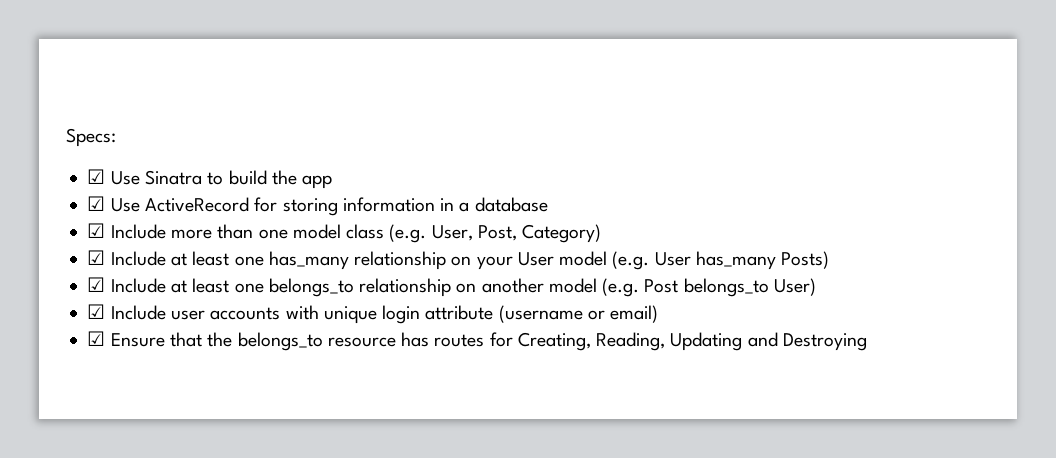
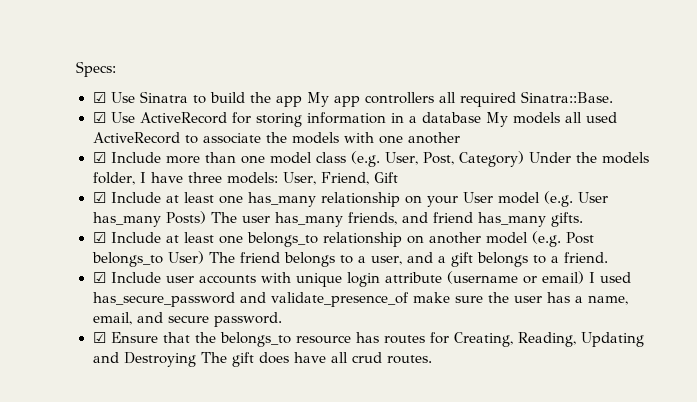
- ☑ Use Sinatra to build the app
+ ☑ Use Sinatra to build the app My app controllers all required Sinatra::Base.
- ☑ Use ActiveRecord for storing information in a database
+ ☑ Use ActiveRecord for storing information in a database My models all used ActiveRecord to associate the models with one another
- ☑ Include more than one model class (e.g. User, Post, Category)
+ ☑ Include more than one model class (e.g. User, Post, Category) Under the models folder, I have three models: User, Friend, Gift
- ☑ Include at least one has_many relationship on your User model (e.g. User has_many Posts)
+ ☑ Include at least one has_many relationship on your User model (e.g. User has_many Posts) The user has_many friends, and friend has_many gifts.
- ☑ Include at least one belongs_to relationship on another model (e.g. Post belongs_to User)
+ ☑ Include at least one belongs_to relationship on another model (e.g. Post belongs_to User) The friend belongs to a user, and a gift belongs to a friend.
- ☑ Include user accounts with unique login attribute (username or email)
+ ☑ Include user accounts with unique login attribute (username or email) I used has_secure_password and validate_presence_of make sure the user has a name, email, and secure password.
- ☑ Ensure that the belongs_to resource has routes for Creating, Reading, Updating and Destroying
+ ☑ Ensure that the belongs_to resource has routes for Creating, Reading, Updating and Destroying The gift does have all crud routes.

